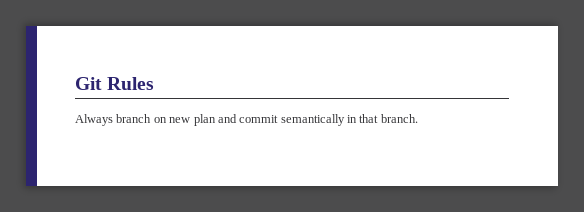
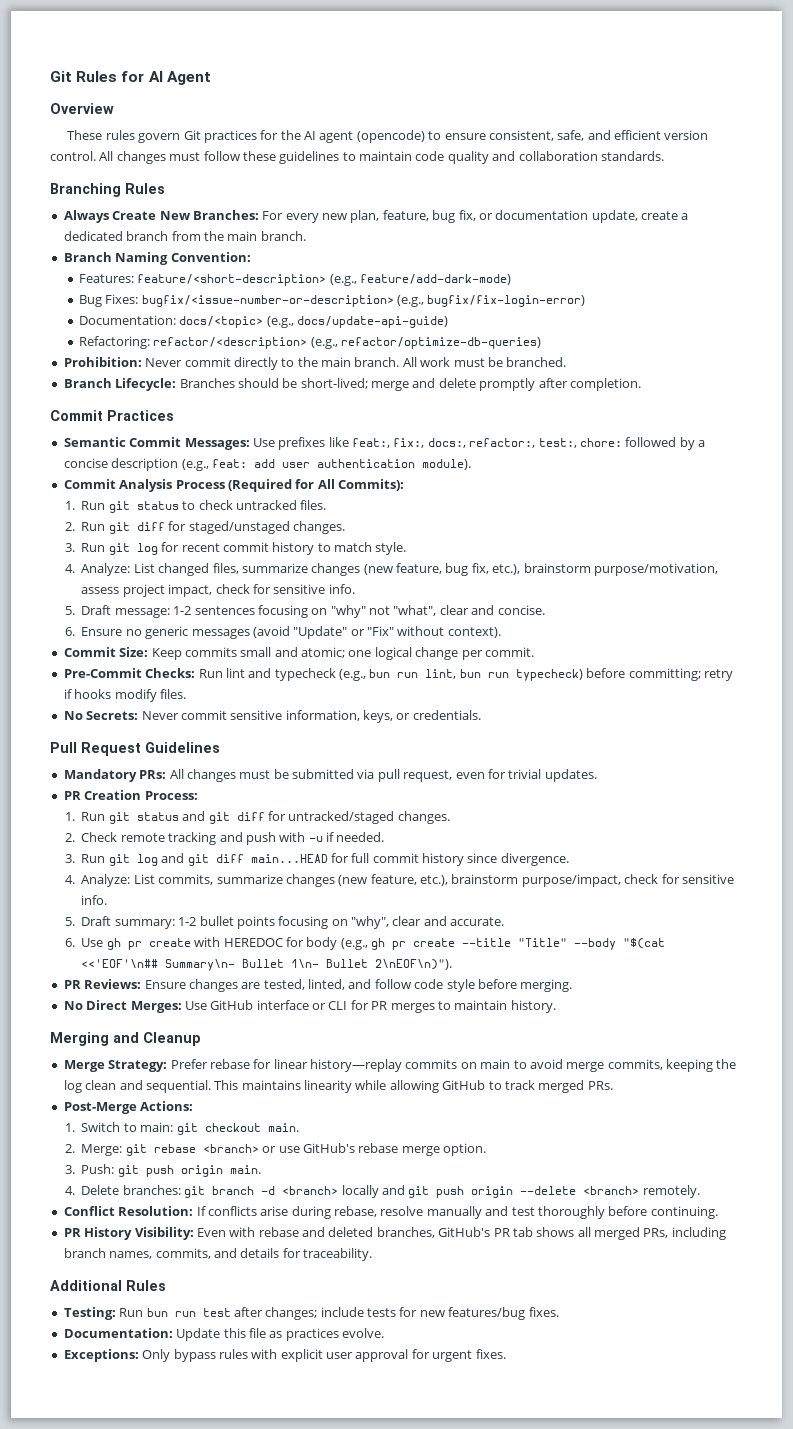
- Git Rules
- Always branch on new plan and commit semantically in that branch.
+ Git Rules for AI Agent
+ Overview
+ These rules govern Git practices for the AI agent (opencode) to ensure consistent, safe, and efficient version control. All changes must follow these guidelines to maintain code quality and collaboration standards.
+ Branching Rules
+ Always Create New Branches: For every new plan, feature, bug fix, or documentation update, create a dedicated branch from the main branch.
+ Branch Naming Convention:
+ Features: feature/<short-description> (e.g., feature/add-dark-mode)
+ Bug Fixes: bugfix/<issue-number-or-description> (e.g., bugfix/fix-login-error)
+ Documentation: docs/<topic> (e.g., docs/update-api-guide)
+ Refactoring: refactor/<description> (e.g., refactor/optimize-db-queries)
+ Prohibition: Never commit directly to the main branch. All work must be branched.
+ Branch Lifecycle: Branches should be short-lived; merge and delete promptly after completion.
+ Commit Practices
+ Semantic Commit Messages: Use prefixes like feat:, fix:, docs:, refactor:, test:, chore: followed by a concise description (e.g., feat: add user authentication module).
+ Commit Analysis Process (Required for All Commits):
+ 1. Run git status to check untracked files.
+ 2. Run git diff for staged/unstaged changes.
+ 3. Run git log for recent commit history to match style.
+ 4. Analyze: List changed files, summarize changes (new feature, bug fix, etc.), brainstorm purpose/motivation, assess project impact, check for sensitive info.
+ 5. Draft message: 1-2 sentences focusing on "why" not "what", clear and concise.
+ 6. Ensure no generic messages (avoid "Update" or "Fix" without context).
+ Commit Size: Keep commits small and atomic; one logical change per commit.
+ Pre-Commit Checks: Run lint and typecheck (e.g., bun run lint, bun run typecheck) before committing; retry if hooks modify files.
+ No Secrets: Never commit sensitive information, keys, or credentials.
+ Pull Request Guidelines
+ Mandatory PRs: All changes must be submitted via pull request, even for trivial updates.
+ PR Creation Process:
+ 1. Run git status and git diff for untracked/staged changes.
+ 2. Check remote tracking and push with -u if needed.
+ 3. Run git log and git diff main...HEAD for full commit history since divergence.
+ 4. Analyze: List commits, summarize changes (new feature, etc.), brainstorm purpose/impact, check for sensitive info.
+ 5. Draft summary: 1-2 bullet points focusing on "why", clear and accurate.
+ 6. Use gh pr create with HEREDOC for body (e.g., gh pr create --title "Title" --body "$(cat <<'EOF'\n## Summary\n- Bullet 1\n- Bullet 2\nEOF\n)").
+ PR Reviews: Ensure changes are tested, linted, and follow code style before merging.
+ No Direct Merges: Use GitHub interface or CLI for PR merges to maintain history.
+ Merging and Cleanup
+ Merge Strategy: Prefer rebase for linear history—replay commits on main to avoid merge commits, keeping the log clean and sequential. This maintains linearity while allowing GitHub to track merged PRs.
+ Post-Merge Actions:
+ 1. Switch to main: git checkout main.
+ 2. Merge: git rebase <branch> or use GitHub's rebase merge option.
+ 3. Push: git push origin main.
+ 4. Delete branches: git branch -d <branch> locally and git push origin --delete <branch> remotely.
+ Conflict Resolution: If conflicts arise during rebase, resolve manually and test thoroughly before continuing.
+ PR History Visibility: Even with rebase and deleted branches, GitHub's PR tab shows all merged PRs, including branch names, commits, and details for traceability.
+ Additional Rules
+ Testing: Run bun run test after changes; include tests for new features/bug fixes.
+ Documentation: Update this file as practices evolve.
+ Exceptions: Only bypass rules with explicit user approval for urgent fixes.

